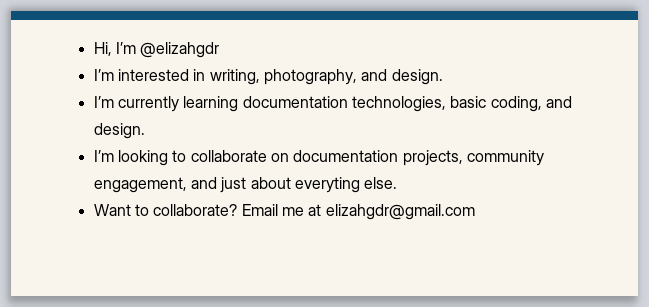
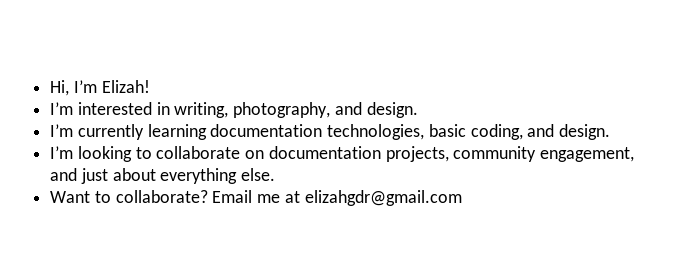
- Hi, I’m @elizahgdr
+ Hi, I’m Elizah!
- I’m looking to collaborate on documentation projects, community engagement, and just about everyting else.
+ I’m looking to collaborate on documentation projects, community engagement, and just about everything else.

